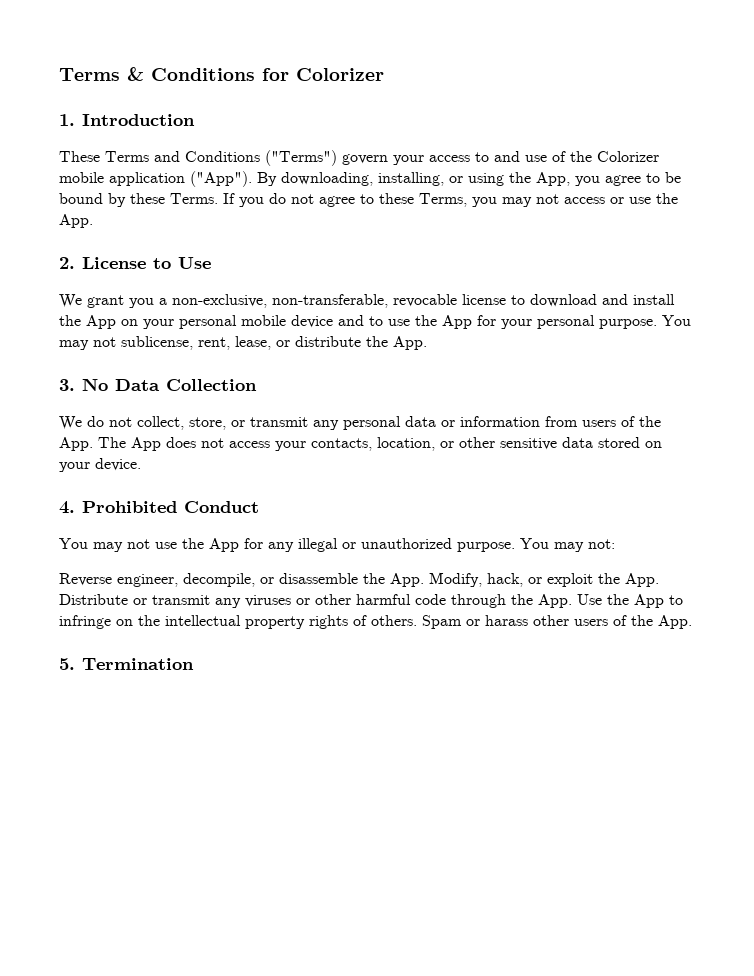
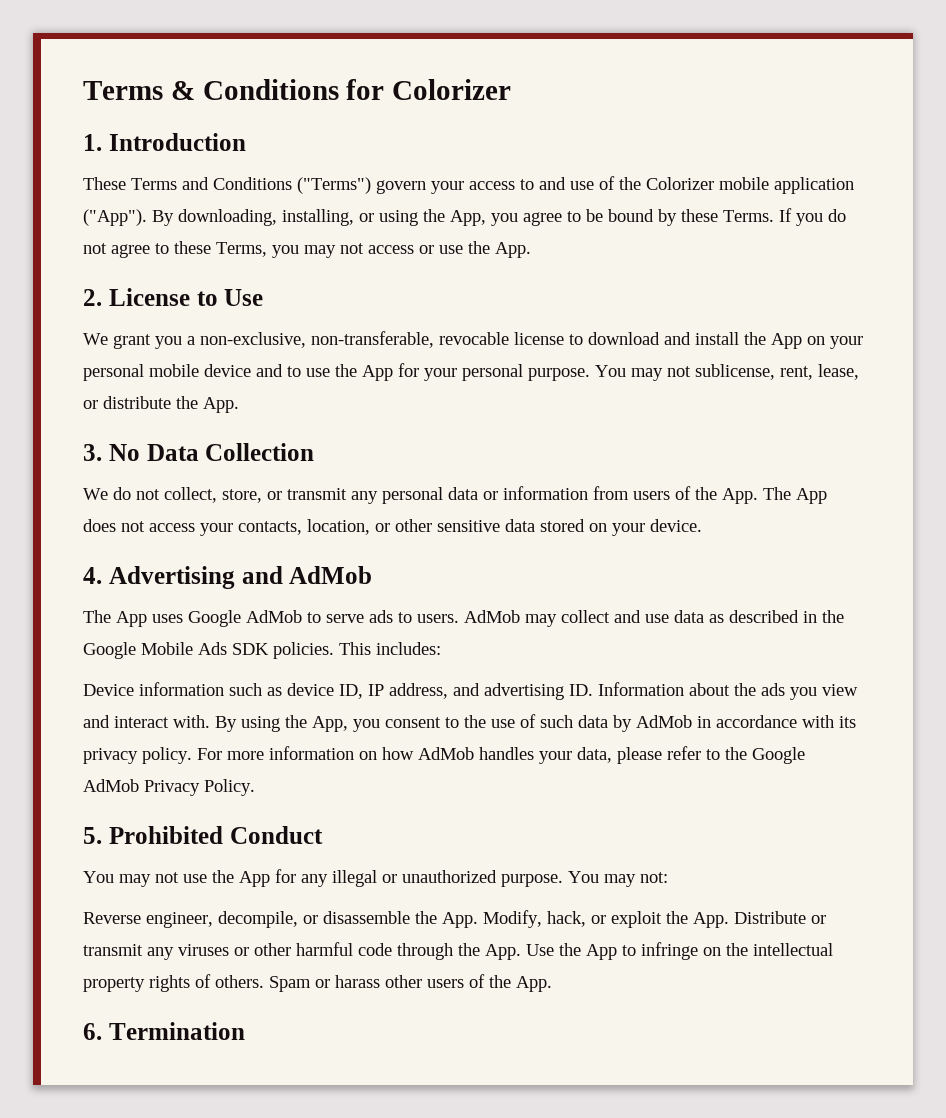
- 4. Prohibited Conduct
+ 4. Advertising and AdMob
+ The App uses Google AdMob to serve ads to users. AdMob may collect and use data as described in the Google Mobile Ads SDK policies. This includes:
+ Device information such as device ID, IP address, and advertising ID. Information about the ads you view and interact with. By using the App, you consent to the use of such data by AdMob in accordance with its privacy policy. For more information on how AdMob handles your data, please refer to the Google AdMob Privacy Policy.
+ 5. Prohibited Conduct
- 5. Termination
+ 6. Termination

